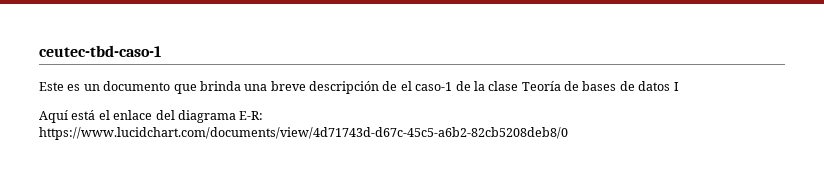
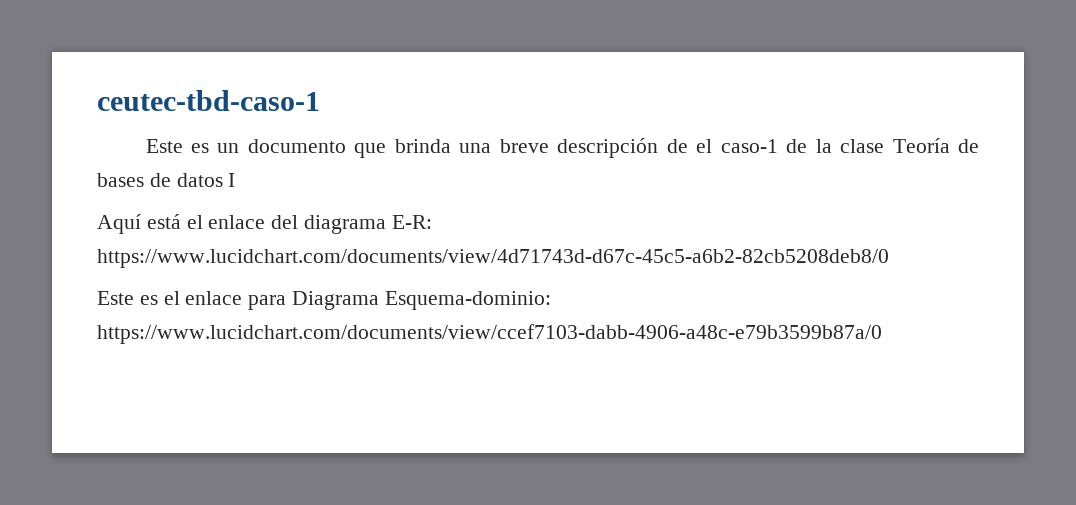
+ Este es el enlace para Diagrama Esquema-dominio: https://www.lucidchart.com/documents/view/ccef7103-dabb-4906-a48c-e79b3599b87a/0

